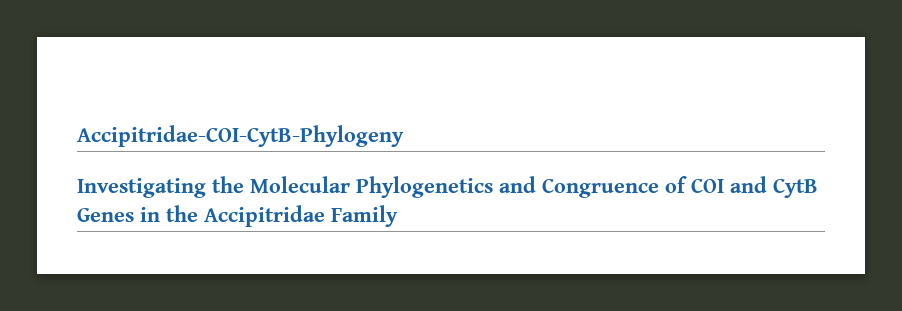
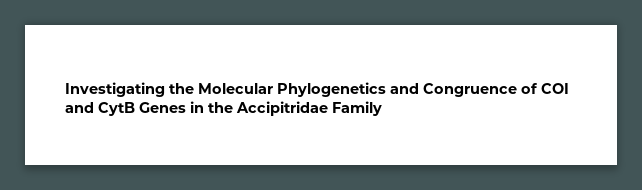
- Accipitridae-COI-CytB-Phylogeny

